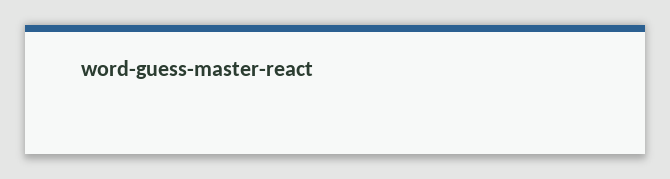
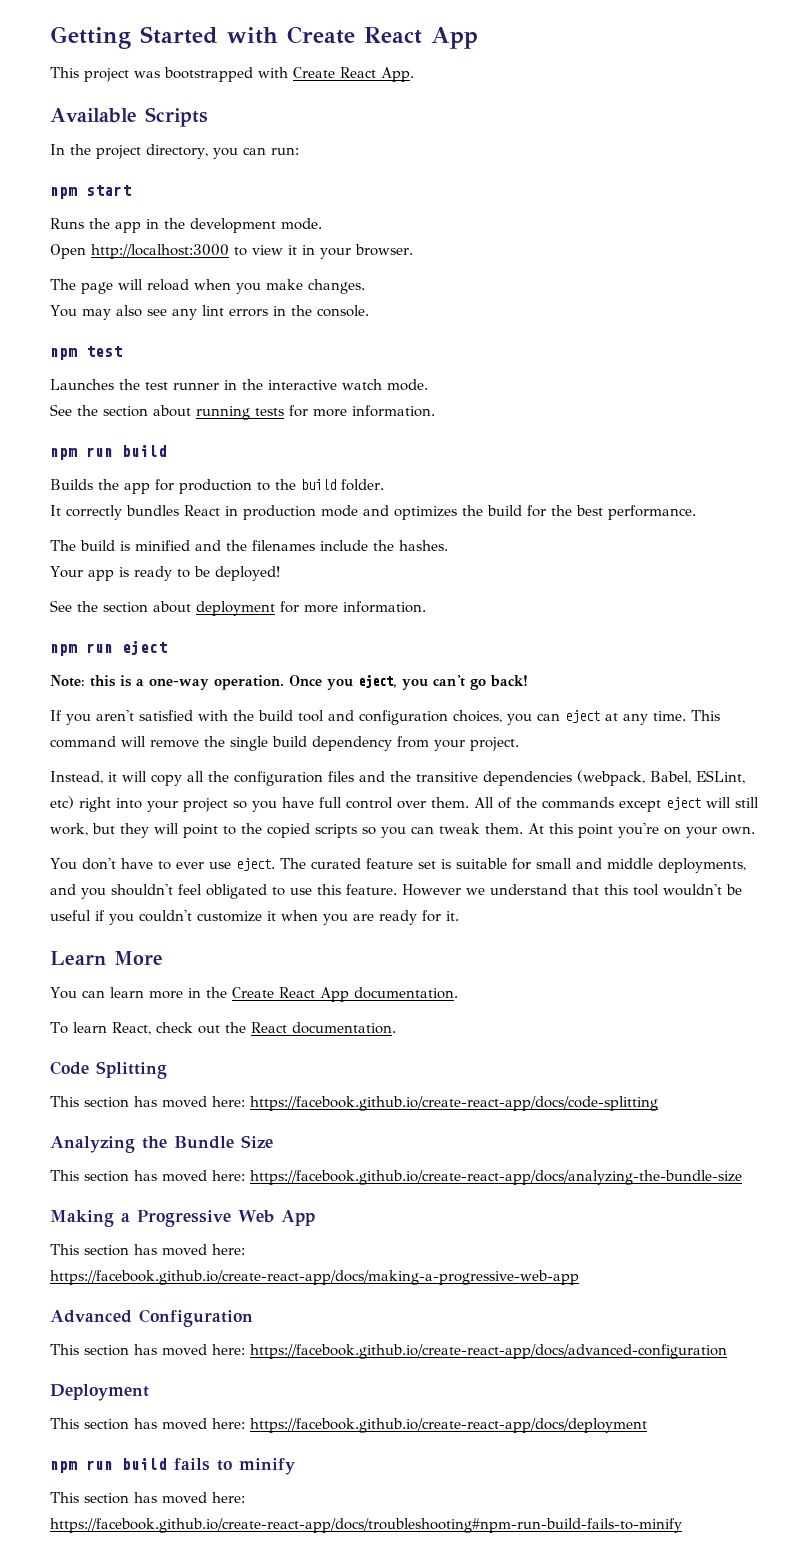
- word-guess-master-react
+ Getting Started with Create React App
+ This project was bootstrapped with Create React App.
+ Available Scripts
+ In the project directory, you can run:
+ npm start
+ Runs the app in the development mode.
+ Open http://localhost:3000 to view it in your browser.
+ The page will reload when you make changes.
+ You may also see any lint errors in the console.
+ npm test
+ Launches the test runner in the interactive watch mode.
+ See the section about running tests for more information.
+ npm run build
+ Builds the app for production to the build folder.
+ It correctly bundles React in production mode and optimizes the build for the best performance.
+ The build is minified and the filenames include the hashes.
+ Your app is ready to be deployed!
+ See the section about deployment for more information.
+ npm run eject
+ Note: this is a one-way operation. Once you eject, you can't go back!
+ If you aren't satisfied with the build tool and configuration choices, you can eject at any time. This command will remove the single build dependency from your project.
+ Instead, it will copy all the configuration files and the transitive dependencies (webpack, Babel, ESLint, etc) right into your project so you have full control over them. All of the commands except eject will still work, but they will point to the copied scripts so you can tweak them. At this point you're on your own.
+ You don't have to ever use eject. The curated feature set is suitable for small and middle deployments, and you shouldn't feel obligated to use this feature. However we understand that this tool wouldn't be useful if you couldn't customize it when you are ready for it.
+ Learn More
+ You can learn more in the Create React App documentation.
+ To learn React, check out the React documentation.
+ Code Splitting
+ This section has moved here: https://facebook.github.io/create-react-app/docs/code-splitting
+ Analyzing the Bundle Size
+ This section has moved here: https://facebook.github.io/create-react-app/docs/analyzing-the-bundle-size
+ Making a Progressive Web App
+ This section has moved here: https://facebook.github.io/create-react-app/docs/making-a-progressive-web-app
+ Advanced Configuration
+ This section has moved here: https://facebook.github.io/create-react-app/docs/advanced-configuration
+ Deployment
+ This section has moved here: https://facebook.github.io/create-react-app/docs/deployment
+ npm run build fails to minify
+ This section has moved here: https://facebook.github.io/create-react-app/docs/troubleshooting#npm-run-build-fails-to-minify

